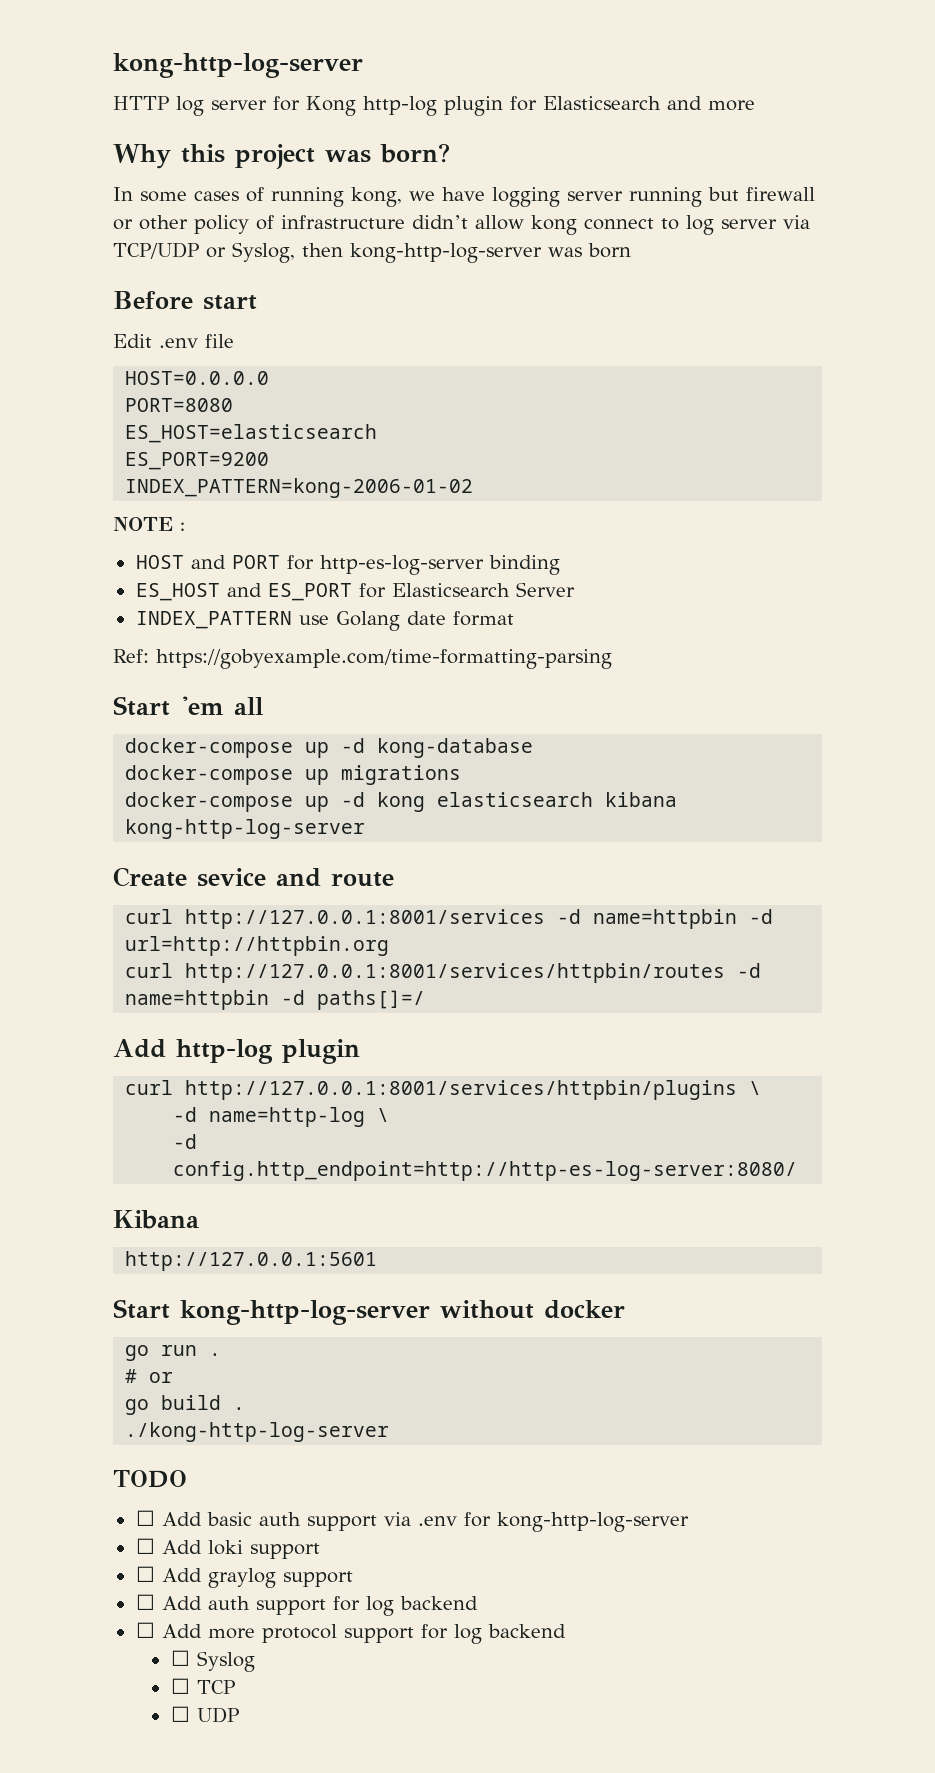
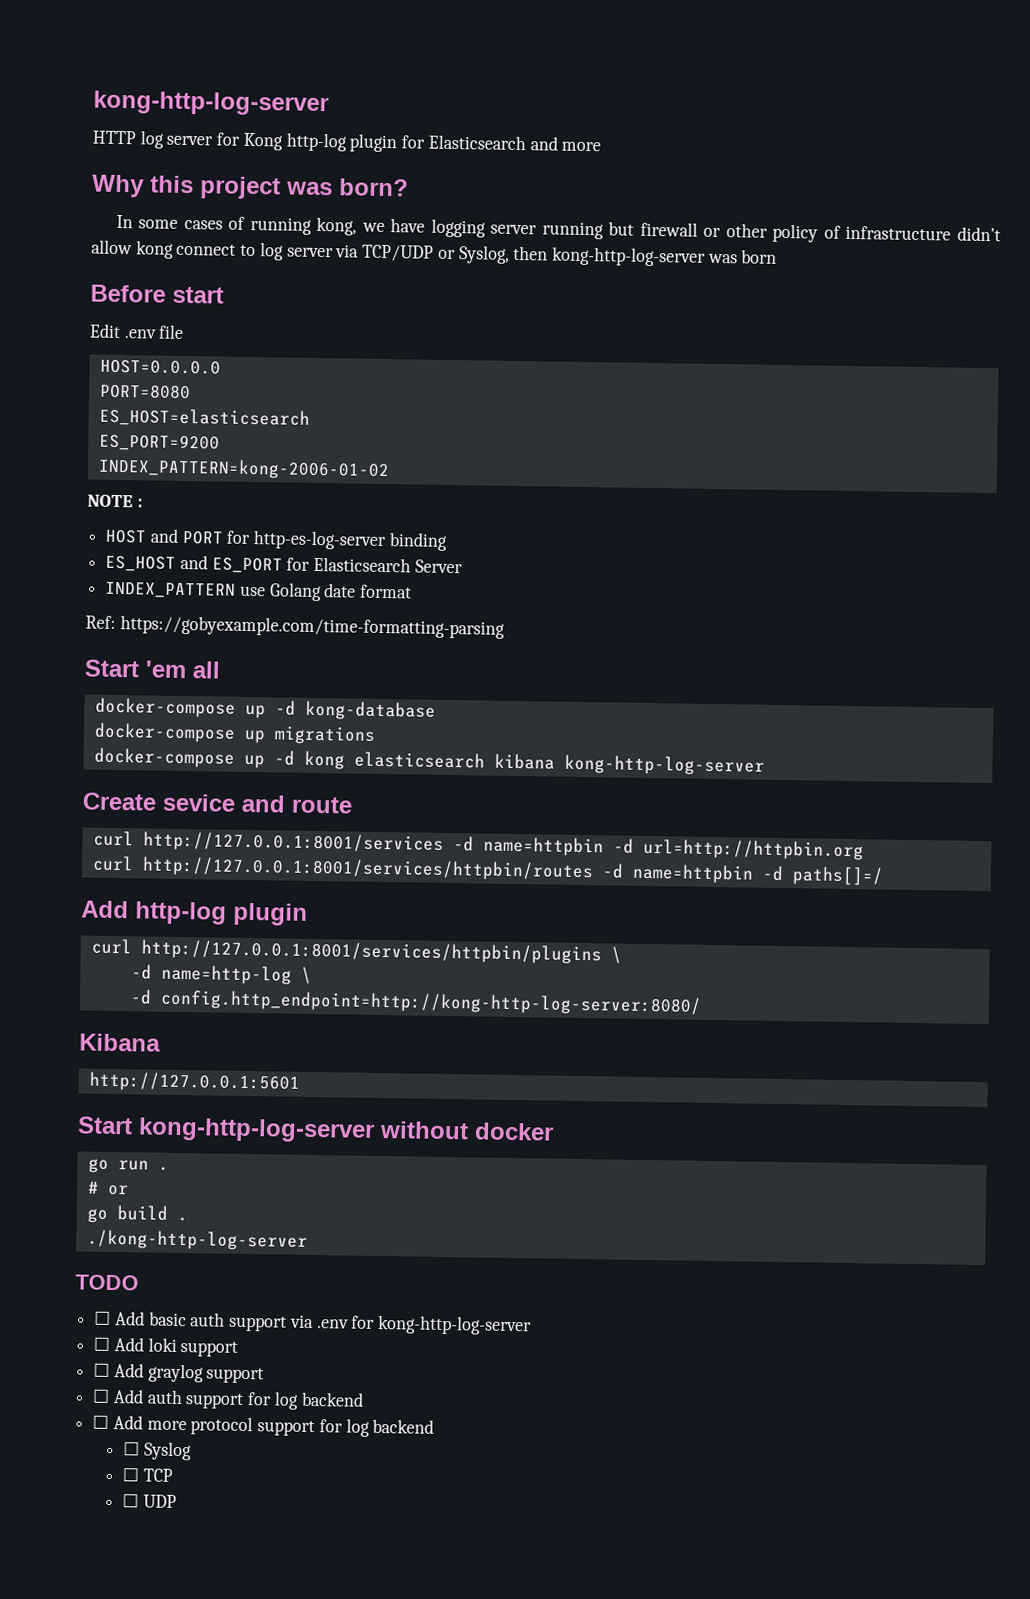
- -d config.http_endpoint=http://http-es-log-server:8080/
+ -d config.http_endpoint=http://kong-http-log-server:8080/

